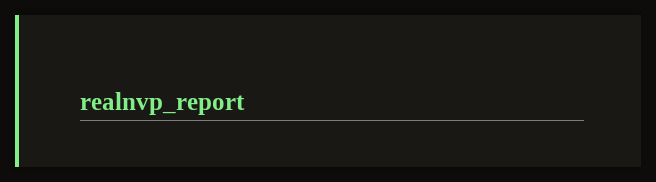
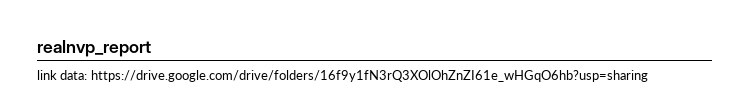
+ link data: https://drive.google.com/drive/folders/16f9y1fN3rQ3XOlOhZnZI61e_wHGqO6hb?usp=sharing

